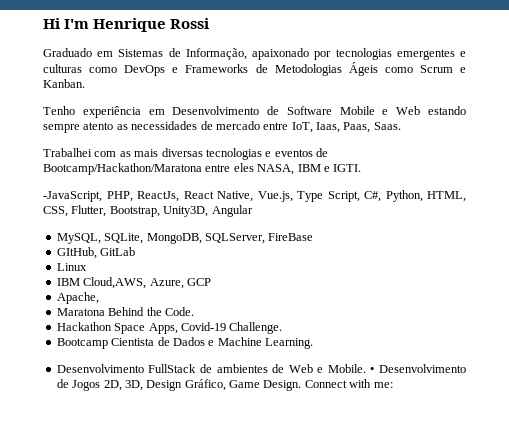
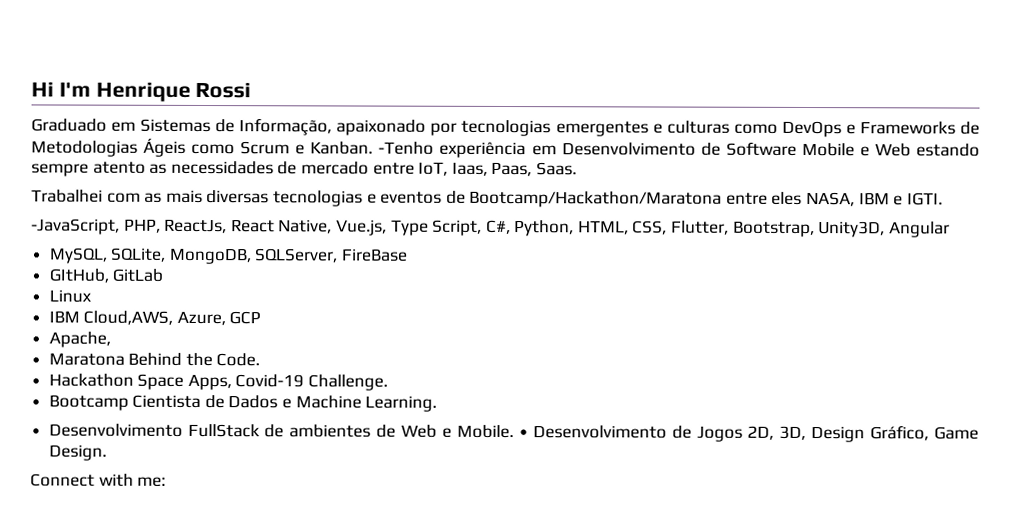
- Graduado em Sistemas de Informação, apaixonado por tecnologias emergentes e culturas como DevOps e Frameworks de Metodologias Ágeis como Scrum e Kanban.
- Tenho experiência em Desenvolvimento de Software Mobile e Web estando sempre atento as necessidades de mercado entre IoT, Iaas, Paas, Saas.
+ Graduado em Sistemas de Informação, apaixonado por tecnologias emergentes e culturas como DevOps e Frameworks de Metodologias Ágeis como Scrum e Kanban. -Tenho experiência em Desenvolvimento de Software Mobile e Web estando sempre atento as necessidades de mercado entre IoT, Iaas, Paas, Saas.
- • Desenvolvimento de Jogos 2D, 3D, Design Gráfico, Game Design. Connect with me:
+ • Desenvolvimento de Jogos 2D, 3D, Design Gráfico, Game Design.
+ Connect with me:

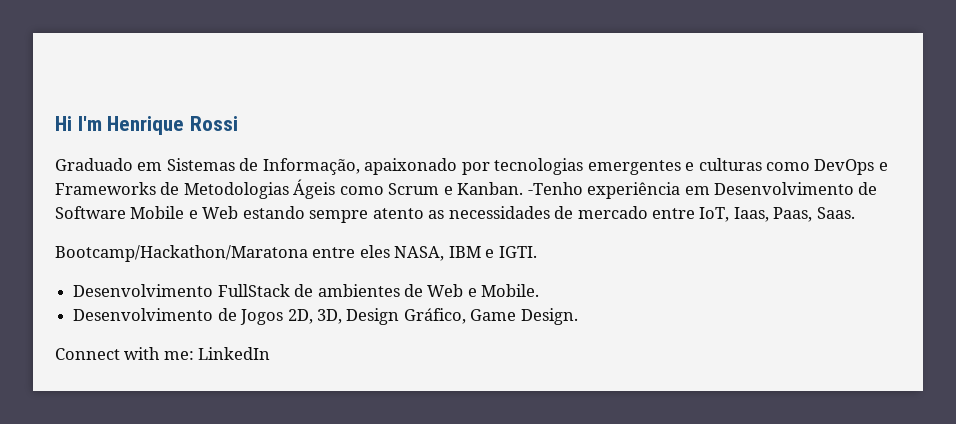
- Trabalhei com as mais diversas tecnologias e eventos de Bootcamp/Hackathon/Maratona entre eles NASA, IBM e IGTI.
+ Bootcamp/Hackathon/Maratona entre eles NASA, IBM e IGTI.
- -JavaScript, PHP, ReactJs, React Native, Vue.js, Type Script, C#, Python, HTML, CSS, Flutter, Bootstrap, Unity3D, Angular
- MySQL, SQLite, MongoDB, SQLServer, FireBase
- GItHub, GitLab
- Linux
- IBM Cloud,AWS, Azure, GCP
- Apache,
- Maratona Behind the Code.
- Hackathon Space Apps, Covid-19 Challenge.
- Bootcamp Cientista de Dados e Machine Learning.
- Desenvolvimento FullStack de ambientes de Web e Mobile. • Desenvolvimento de Jogos 2D, 3D, Design Gráfico, Game Design.
+ Desenvolvimento FullStack de ambientes de Web e Mobile.
+ Desenvolvimento de Jogos 2D, 3D, Design Gráfico, Game Design.
- Connect with me:
+ Connect with me: LinkedIn

